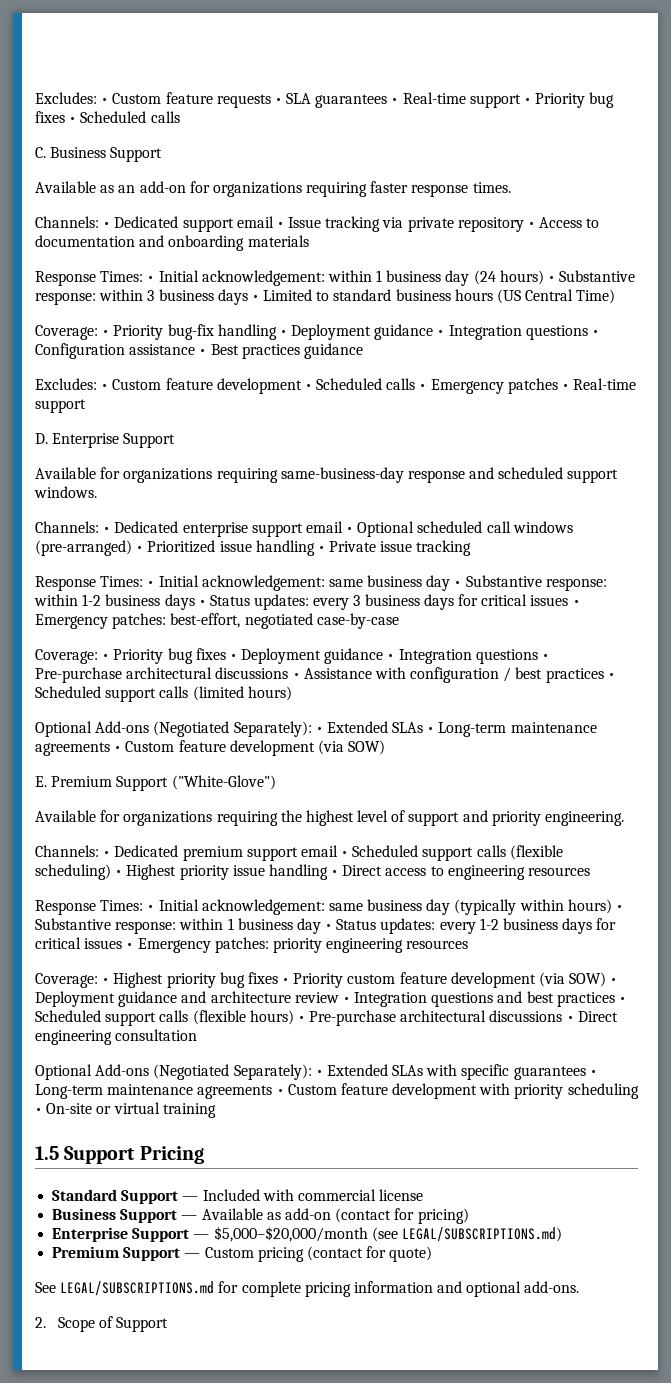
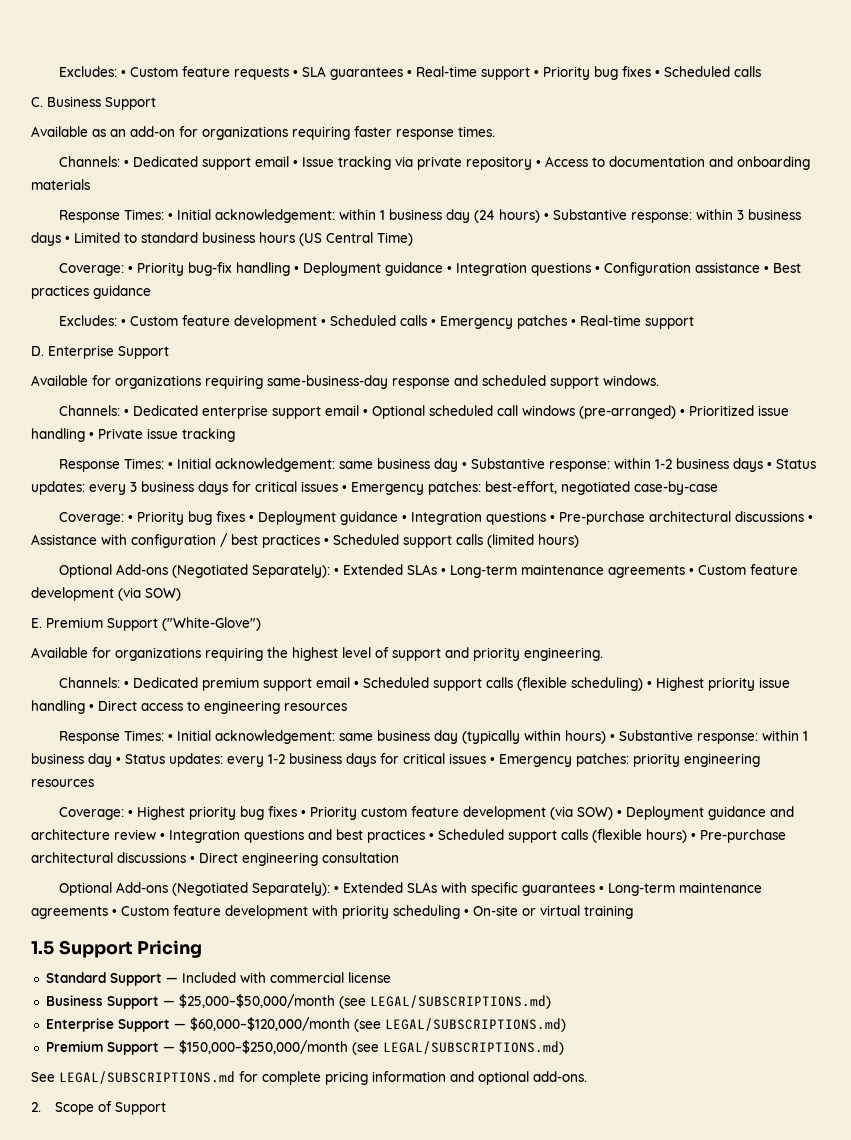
- Business Support — Available as add-on (contact for pricing)
+ Business Support — $25,000–$50,000/month (see LEGAL/SUBSCRIPTIONS.md)
- Enterprise Support — $5,000–$20,000/month (see LEGAL/SUBSCRIPTIONS.md)
+ Enterprise Support — $60,000–$120,000/month (see LEGAL/SUBSCRIPTIONS.md)
- Premium Support — Custom pricing (contact for quote)
+ Premium Support — $150,000–$250,000/month (see LEGAL/SUBSCRIPTIONS.md)

